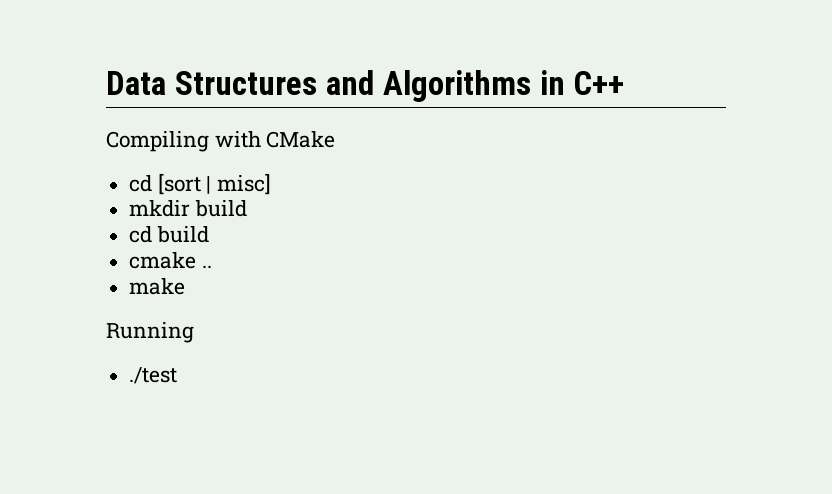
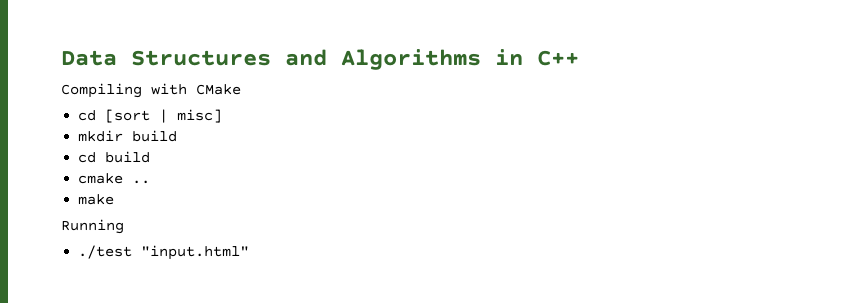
- ./test
+ ./test "input.html"

